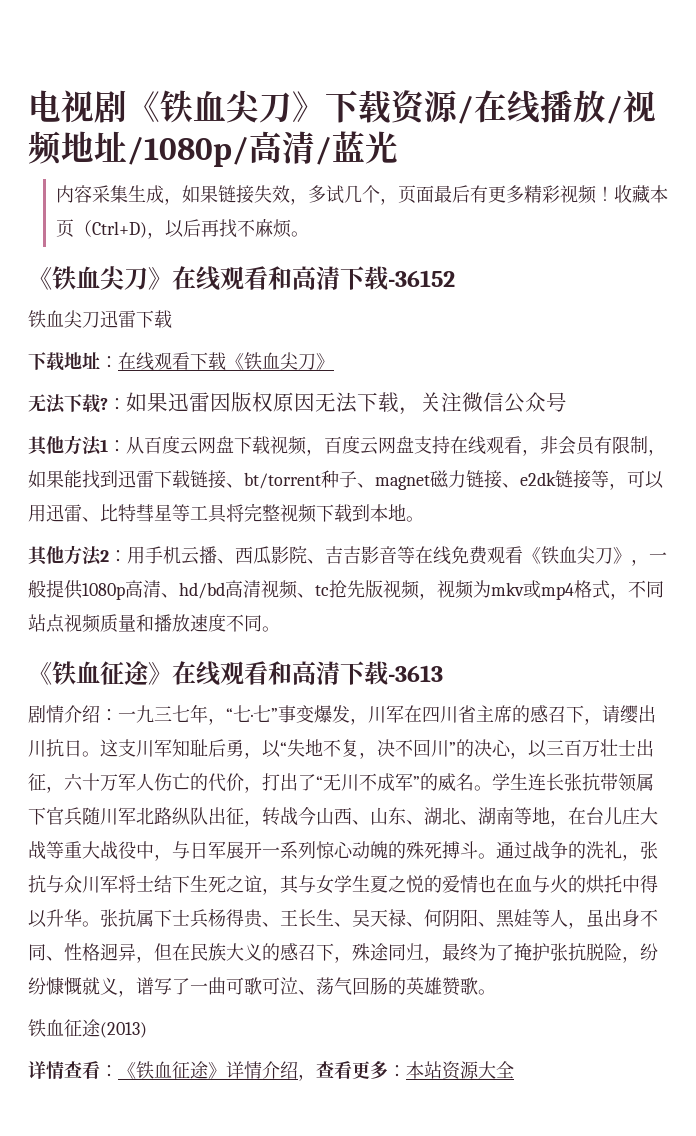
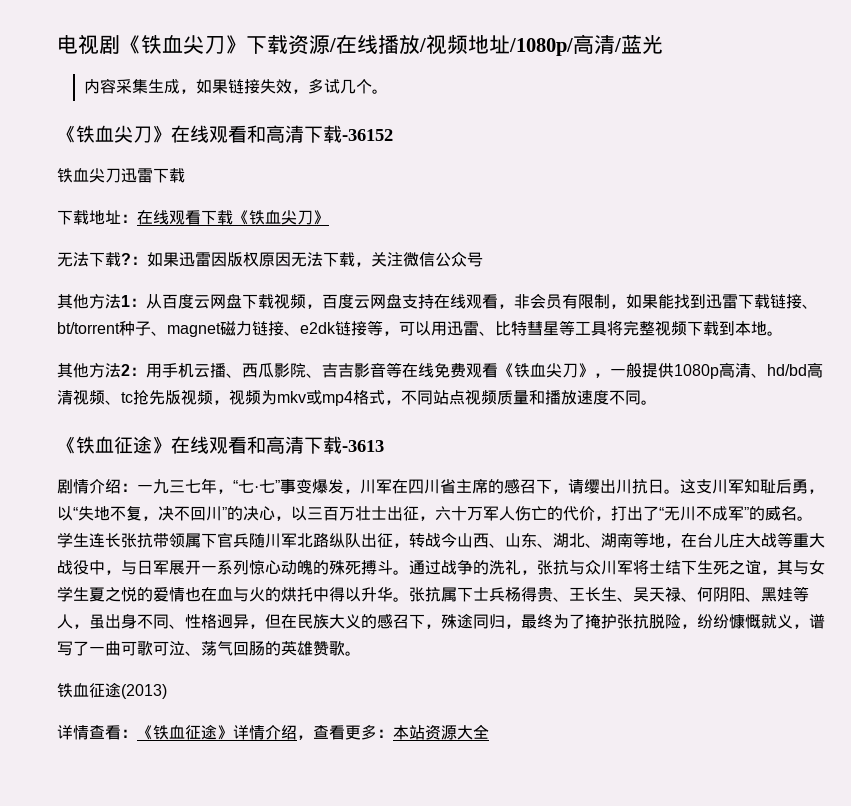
- 内容采集生成，如果链接失效，多试几个，页面最后有更多精彩视频！收藏本页（Ctrl+D)，以后再找不麻烦。
+ 内容采集生成，如果链接失效，多试几个。

